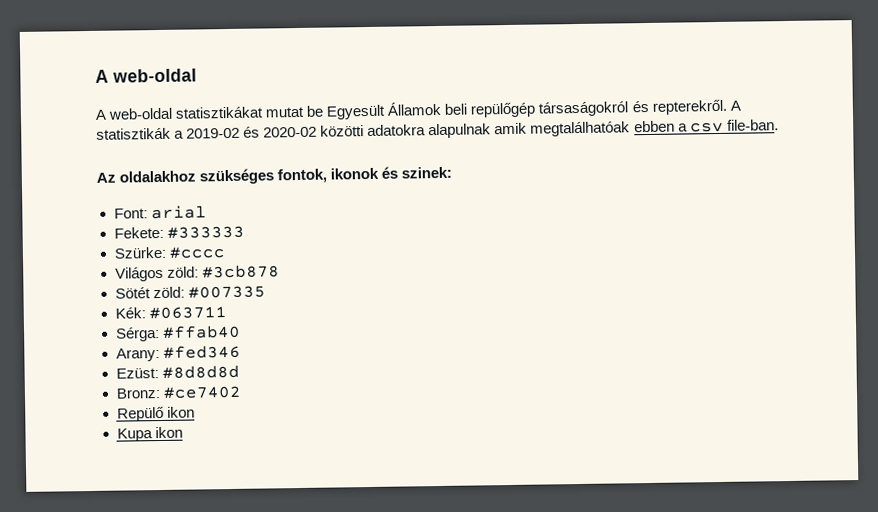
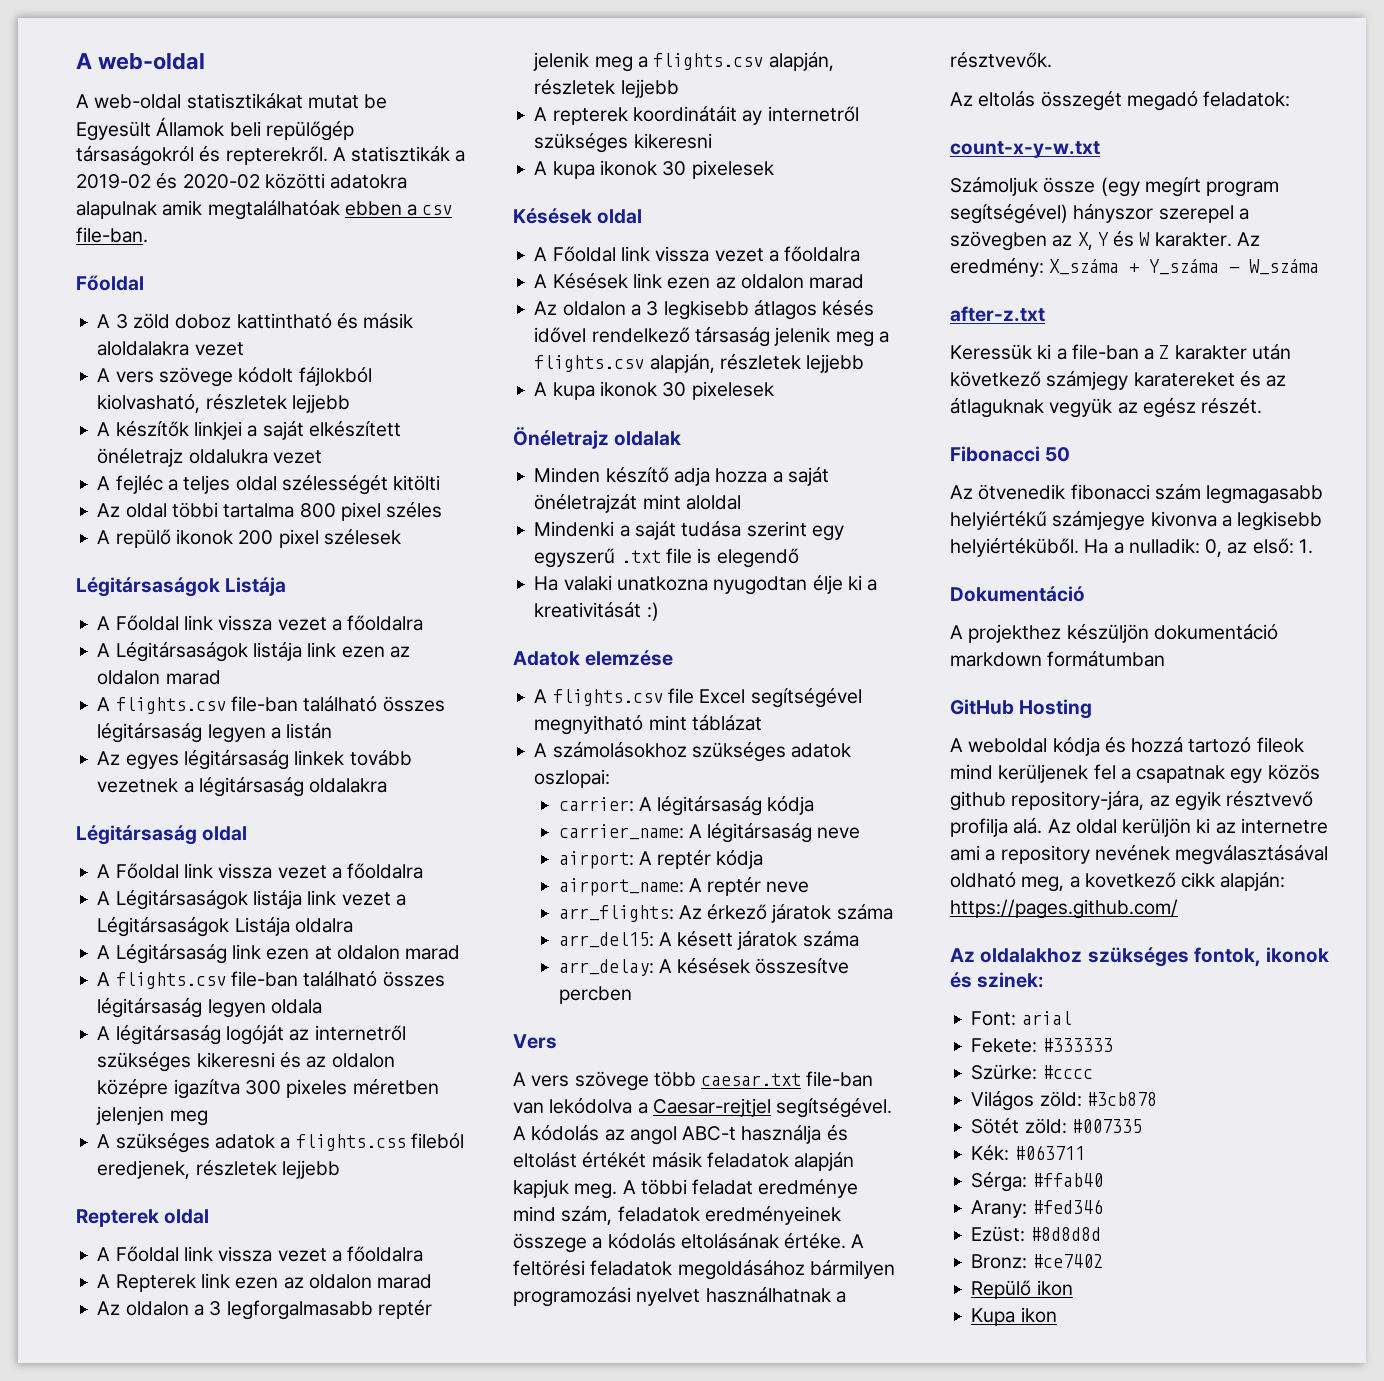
  A statisztikák a 2019-02 és 2020-02 közötti adatokra alapulnak amik megtalálhatóak ebben a csv file-ban.
+ Főoldal
+ A 3 zöld doboz kattintható és másik aloldalakra vezet
+ A vers szövege kódolt fájlokból kiolvasható, részletek lejjebb
+ A készítők linkjei a saját elkészített önéletrajz oldalukra vezet
+ A fejléc a teljes oldal szélességét kitölti
+ Az oldal többi tartalma 800 pixel széles
+ A repülő ikonok 200 pixel szélesek
+ Légitársaságok Listája
+ A Főoldal link vissza vezet a főoldalra
+ A Légitársaságok listája link ezen az oldalon marad
+ A flights.csv file-ban található összes légitársaság legyen a listán
+ Az egyes légitársaság linkek tovább vezetnek a légitársaság oldalakra
+ Légitársaság oldal
+ A Főoldal link vissza vezet a főoldalra
+ A Légitársaságok listája link vezet a Légitársaságok Listája oldalra
+ A Légitársaság link ezen at oldalon marad
+ A flights.csv file-ban található összes légitársaság legyen oldala
+ A légitársaság logóját az internetről szükséges kikeresni és az oldalon középre igazítva 300 pixeles méretben jelenjen meg
+ A szükséges adatok a flights.css fileból eredjenek, részletek lejjebb
+ Repterek oldal
+ A Főoldal link vissza vezet a főoldalra
+ A Repterek link ezen az oldalon marad
+ Az oldalon a 3 legforgalmasabb reptér jelenik meg a flights.csv alapján, részletek lejjebb
+ A repterek koordinátáit ay internetről szükséges kikeresni
+ A kupa ikonok 30 pixelesek
+ Késések oldal
+ A Főoldal link vissza vezet a főoldalra
+ A Késések link ezen az oldalon marad
+ Az oldalon a 3 legkisebb átlagos késés idővel rendelkező társaság jelenik meg a flights.csv alapján, részletek lejjebb
+ A kupa ikonok 30 pixelesek
+ Önéletrajz oldalak
+ Minden készítő adja hozza a saját önéletrajzát mint aloldal
+ Mindenki a saját tudása szerint egy egyszerű .txt file is elegendő
+ Ha valaki unatkozna nyugodtan élje ki a kreativitását :)
+ Adatok elemzése
+ A flights.csv file Excel segítségével megnyitható mint táblázat
+ A számolásokhoz szükséges adatok oszlopai:
+ carrier: A légitársaság kódja
+ carrier_name: A légitársaság neve
+ airport: A reptér kódja
+ airport_name: A reptér neve
+ arr_flights: Az érkező járatok száma
+ arr_del15: A késett járatok száma
+ arr_delay: A késések összesítve percben
+ Vers
+ A vers szövege több caesar.txt file-ban van lekódolva a Caesar-rejtjel segítségével. A kódolás az angol ABC-t használja és eltolást értékét másik feladatok alapján kapjuk meg. A többi feladat eredménye mind szám, feladatok eredményeinek összege a kódolás eltolásának értéke. A feltörési feladatok megoldásához bármilyen programozási nyelvet használhatnak a résztvevők.
+ Az eltolás összegét megadó feladatok:
+ count-x-y-w.txt
+ Számoljuk össze (egy megírt program segítségével) hányszor szerepel a szövegben az X, Y és W karakter. Az eredmény: X_száma + Y_száma - W_száma
+ after-z.txt
+ Keressük ki a file-ban a Z karakter után következő számjegy karatereket és az átlaguknak vegyük az egész részét.
+ Fibonacci 50
+ Az ötvenedik fibonacci szám legmagasabb helyiértékű számjegye kivonva a legkisebb helyiértéküből. Ha a nulladik: 0, az első: 1.
+ Dokumentáció
+ A projekthez készüljön dokumentáció markdown formátumban
+ GitHub Hosting
+ A weboldal kódja és hozzá tartozó fileok mind kerüljenek fel a csapatnak egy közös github repository-jára, az egyik résztvevő profilja alá. Az oldal kerüljön ki az internetre ami a repository nevének megválasztásával oldható meg, a kovetkező cikk alapján: https://pages.github.com/

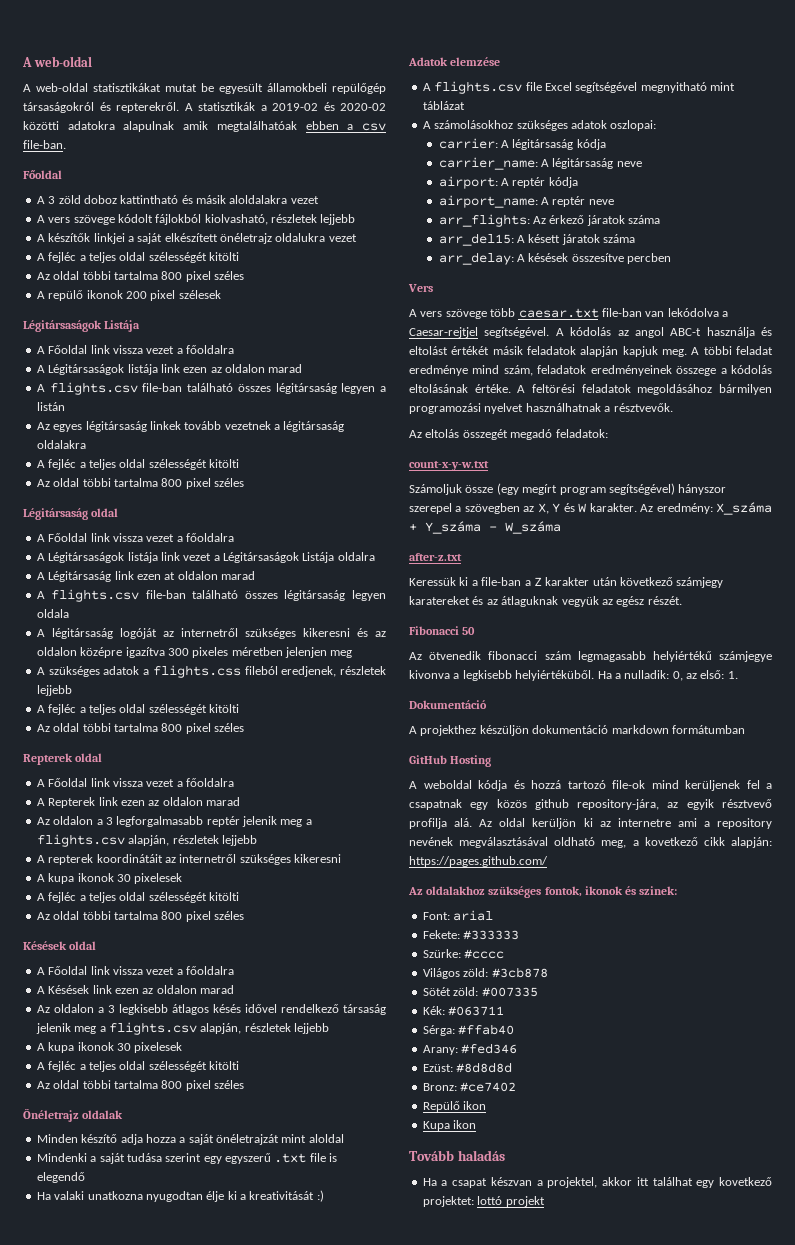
- A web-oldal statisztikákat mutat be Egyesült Államok beli repülőgép társaságokról és repterekről.
+ A web-oldal statisztikákat mutat be egyesült államokbeli repülőgép társaságokról és repterekről.
  Az egyes légitársaság linkek tovább vezetnek a légitársaság oldalakra
+ A fejléc a teljes oldal szélességét kitölti
+ Az oldal többi tartalma 800 pixel széles
  A szükséges adatok a flights.css fileból eredjenek, részletek lejjebb
+ A fejléc a teljes oldal szélességét kitölti
+ Az oldal többi tartalma 800 pixel széles
- A repterek koordinátáit ay internetről szükséges kikeresni
+ A repterek koordinátáit az internetről szükséges kikeresni
  A kupa ikonok 30 pixelesek
+ A fejléc a teljes oldal szélességét kitölti
+ Az oldal többi tartalma 800 pixel széles
  Az oldalon a 3 legkisebb átlagos késés idővel rendelkező társaság jelenik meg a flights.csv alapján, részletek lejjebb
  A kupa ikonok 30 pixelesek
+ A fejléc a teljes oldal szélességét kitölti
+ Az oldal többi tartalma 800 pixel széles
- A weboldal kódja és hozzá tartozó fileok mind kerüljenek fel a csapatnak egy közös github repository-jára, az egyik résztvevő profilja alá.
+ A weboldal kódja és hozzá tartozó file-ok mind kerüljenek fel a csapatnak egy közös github repository-jára, az egyik résztvevő profilja alá.
+ Tovább haladás
+ Ha a csapat készvan a projektel, akkor itt találhat egy kovetkező projektet: lottó projekt

